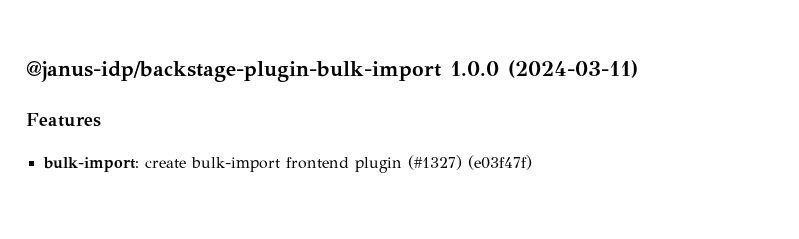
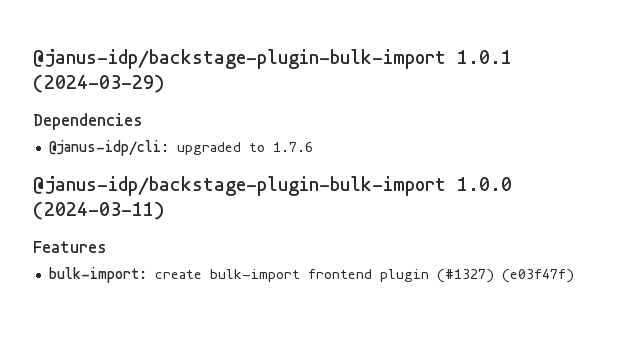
+ @janus-idp/backstage-plugin-bulk-import 1.0.1 (2024-03-29)
+ Dependencies
+ @janus-idp/cli: upgraded to 1.7.6

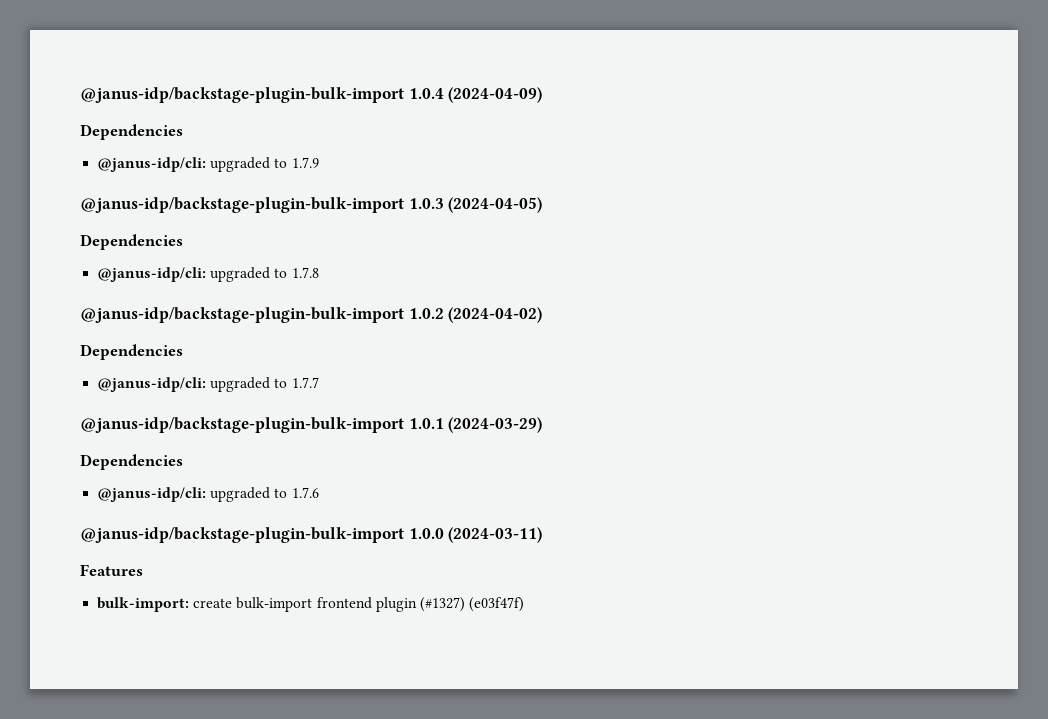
+ @janus-idp/backstage-plugin-bulk-import 1.0.4 (2024-04-09)
+ Dependencies
+ @janus-idp/cli: upgraded to 1.7.9
+ @janus-idp/backstage-plugin-bulk-import 1.0.3 (2024-04-05)
+ Dependencies
+ @janus-idp/cli: upgraded to 1.7.8
+ @janus-idp/backstage-plugin-bulk-import 1.0.2 (2024-04-02)
+ Dependencies
+ @janus-idp/cli: upgraded to 1.7.7

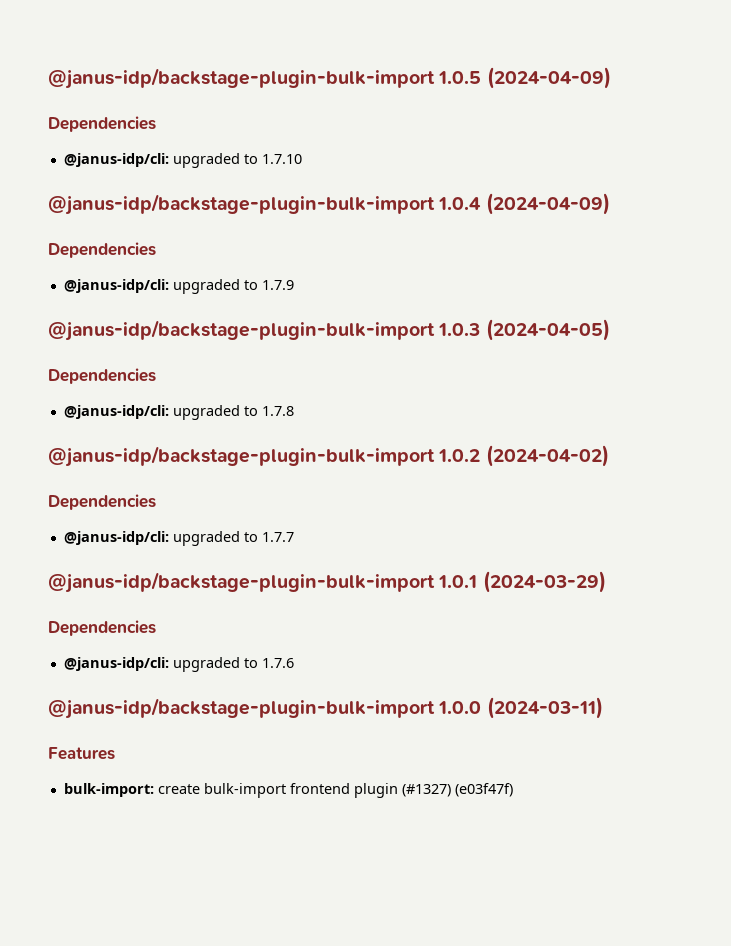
+ @janus-idp/backstage-plugin-bulk-import 1.0.5 (2024-04-09)
+ Dependencies
+ @janus-idp/cli: upgraded to 1.7.10

